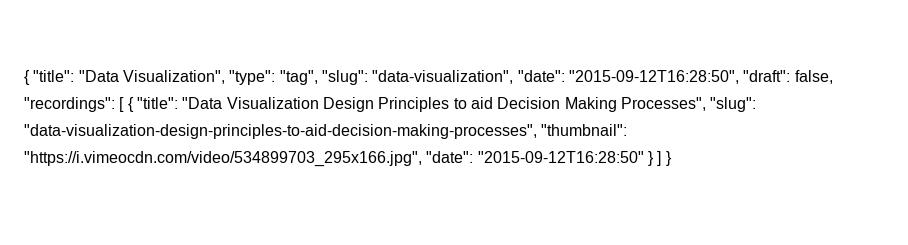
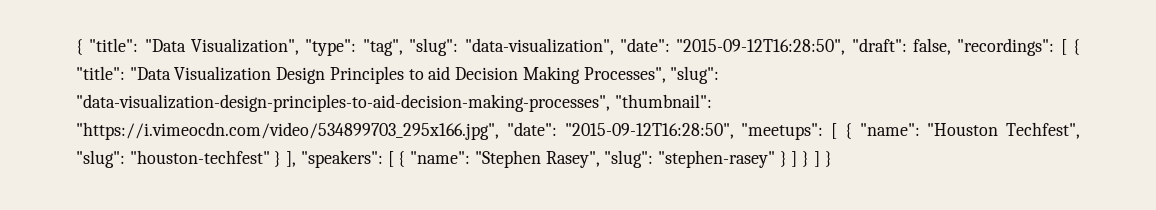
- { "title": "Data Visualization", "type": "tag", "slug": "data-visualization", "date": "2015-09-12T16:28:50", "draft": false, "recordings": [ { "title": "Data Visualization Design Principles to aid Decision Making Processes", "slug": "data-visualization-design-principles-to-aid-decision-making-processes", "thumbnail": "https://i.vimeocdn.com/video/534899703_295x166.jpg", "date": "2015-09-12T16:28:50" } ] }
+ { "title": "Data Visualization", "type": "tag", "slug": "data-visualization", "date": "2015-09-12T16:28:50", "draft": false, "recordings": [ { "title": "Data Visualization Design Principles to aid Decision Making Processes", "slug": "data-visualization-design-principles-to-aid-decision-making-processes", "thumbnail": "https://i.vimeocdn.com/video/534899703_295x166.jpg", "date": "2015-09-12T16:28:50", "meetups": [ { "name": "Houston Techfest", "slug": "houston-techfest" } ], "speakers": [ { "name": "Stephen Rasey", "slug": "stephen-rasey" } ] } ] }

